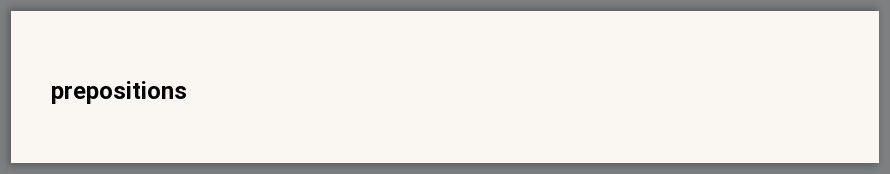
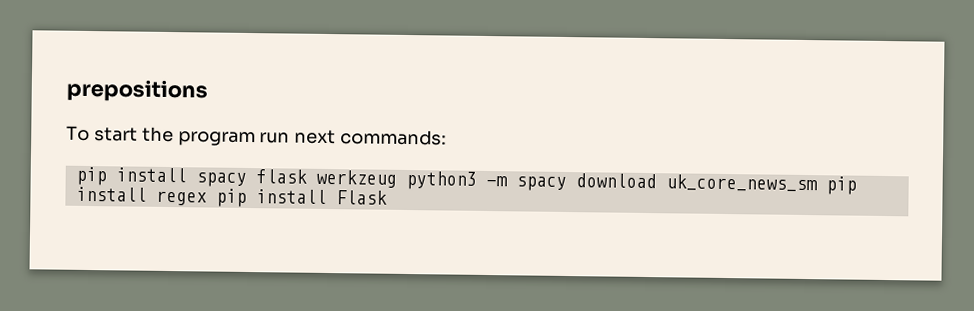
+ To start the program run next commands:
+ pip install spacy flask werkzeug python3 -m spacy download uk_core_news_sm pip install regex pip install Flask

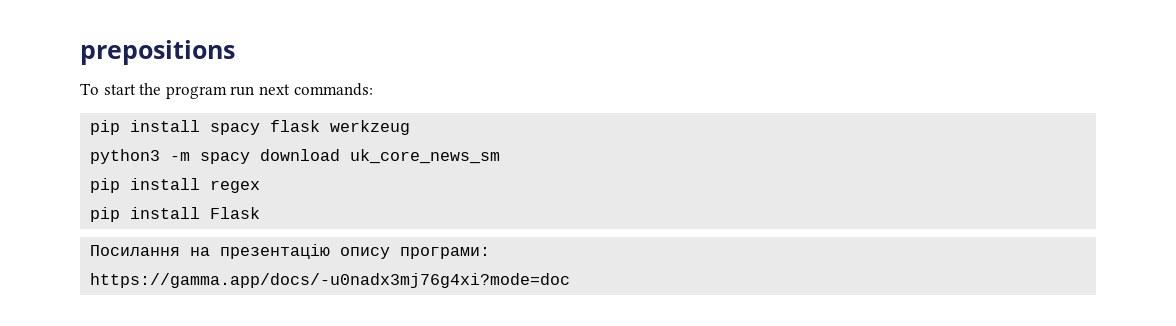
- pip install spacy flask werkzeug python3 -m spacy download uk_core_news_sm pip install regex pip install Flask
+ pip install spacy flask werkzeug
+ python3 -m spacy download uk_core_news_sm
+ pip install regex
+ pip install Flask
+ Посилання на презентацію опису програми:
+ https://gamma.app/docs/-u0nadx3mj76g4xi?mode=doc

